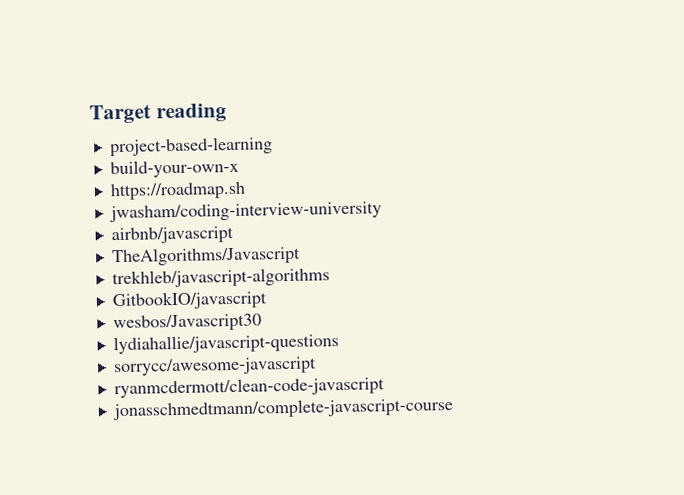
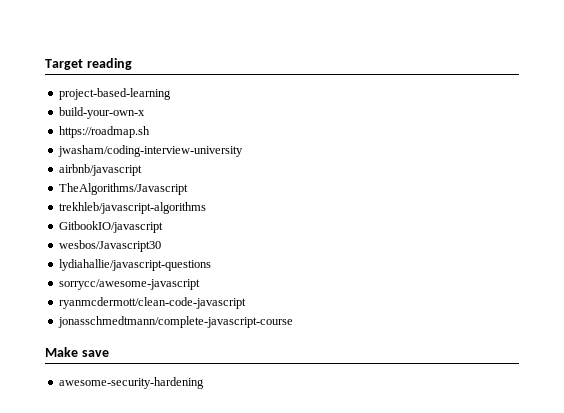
+ Make save
+ awesome-security-hardening

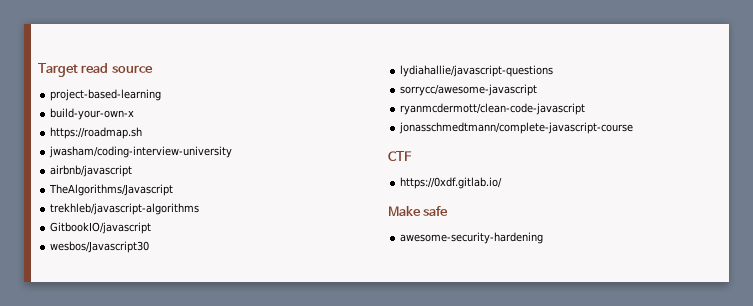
- Target reading
+ Target read source
+ CTF
+ https://0xdf.gitlab.io/
- Make save
+ Make safe

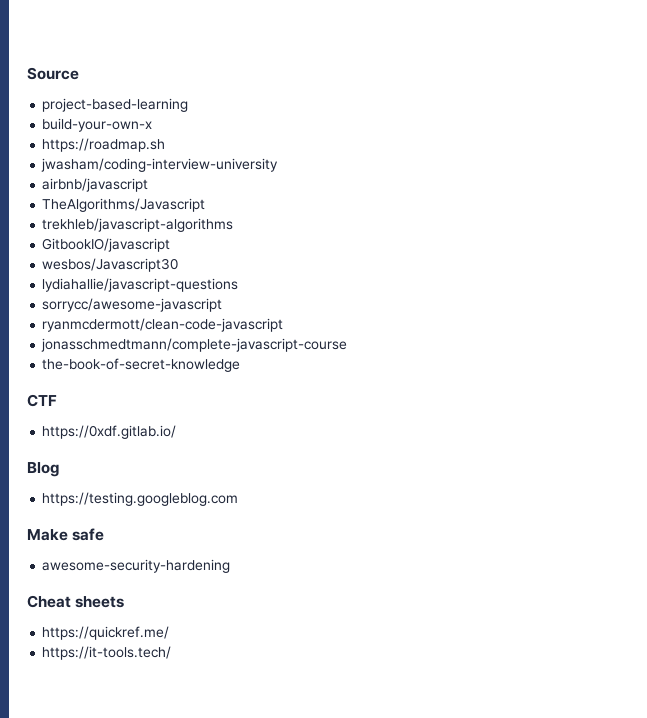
- Target read source
+ Source
+ the-book-of-secret-knowledge
+ Blog
+ https://testing.googleblog.com
+ Cheat sheets
+ https://quickref.me/
+ https://it-tools.tech/

